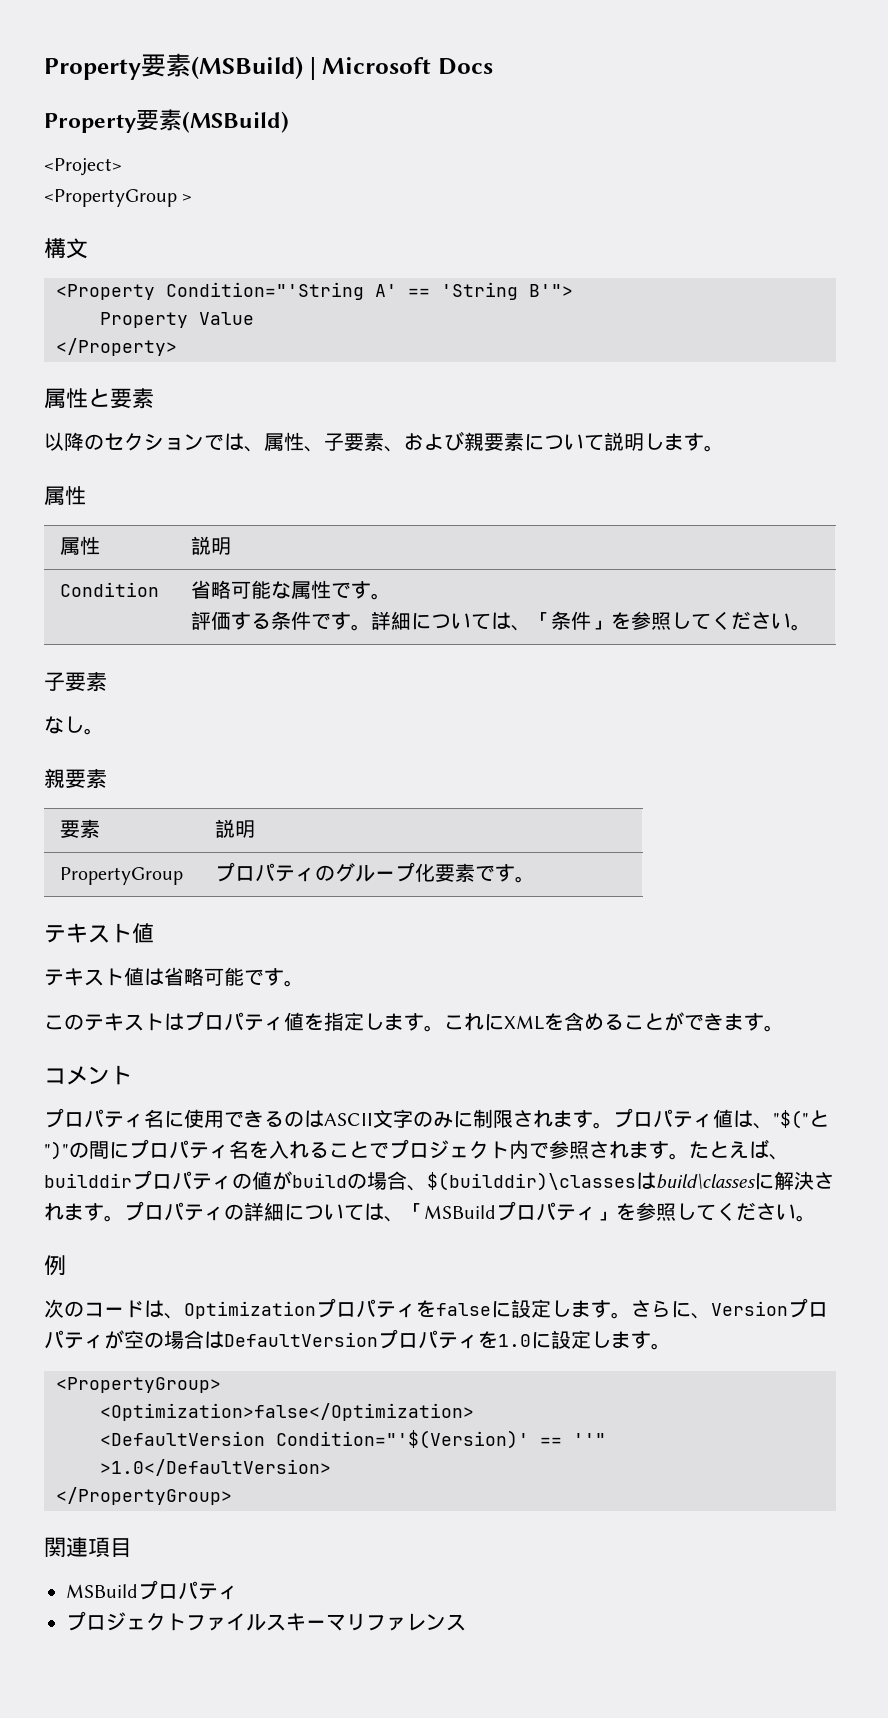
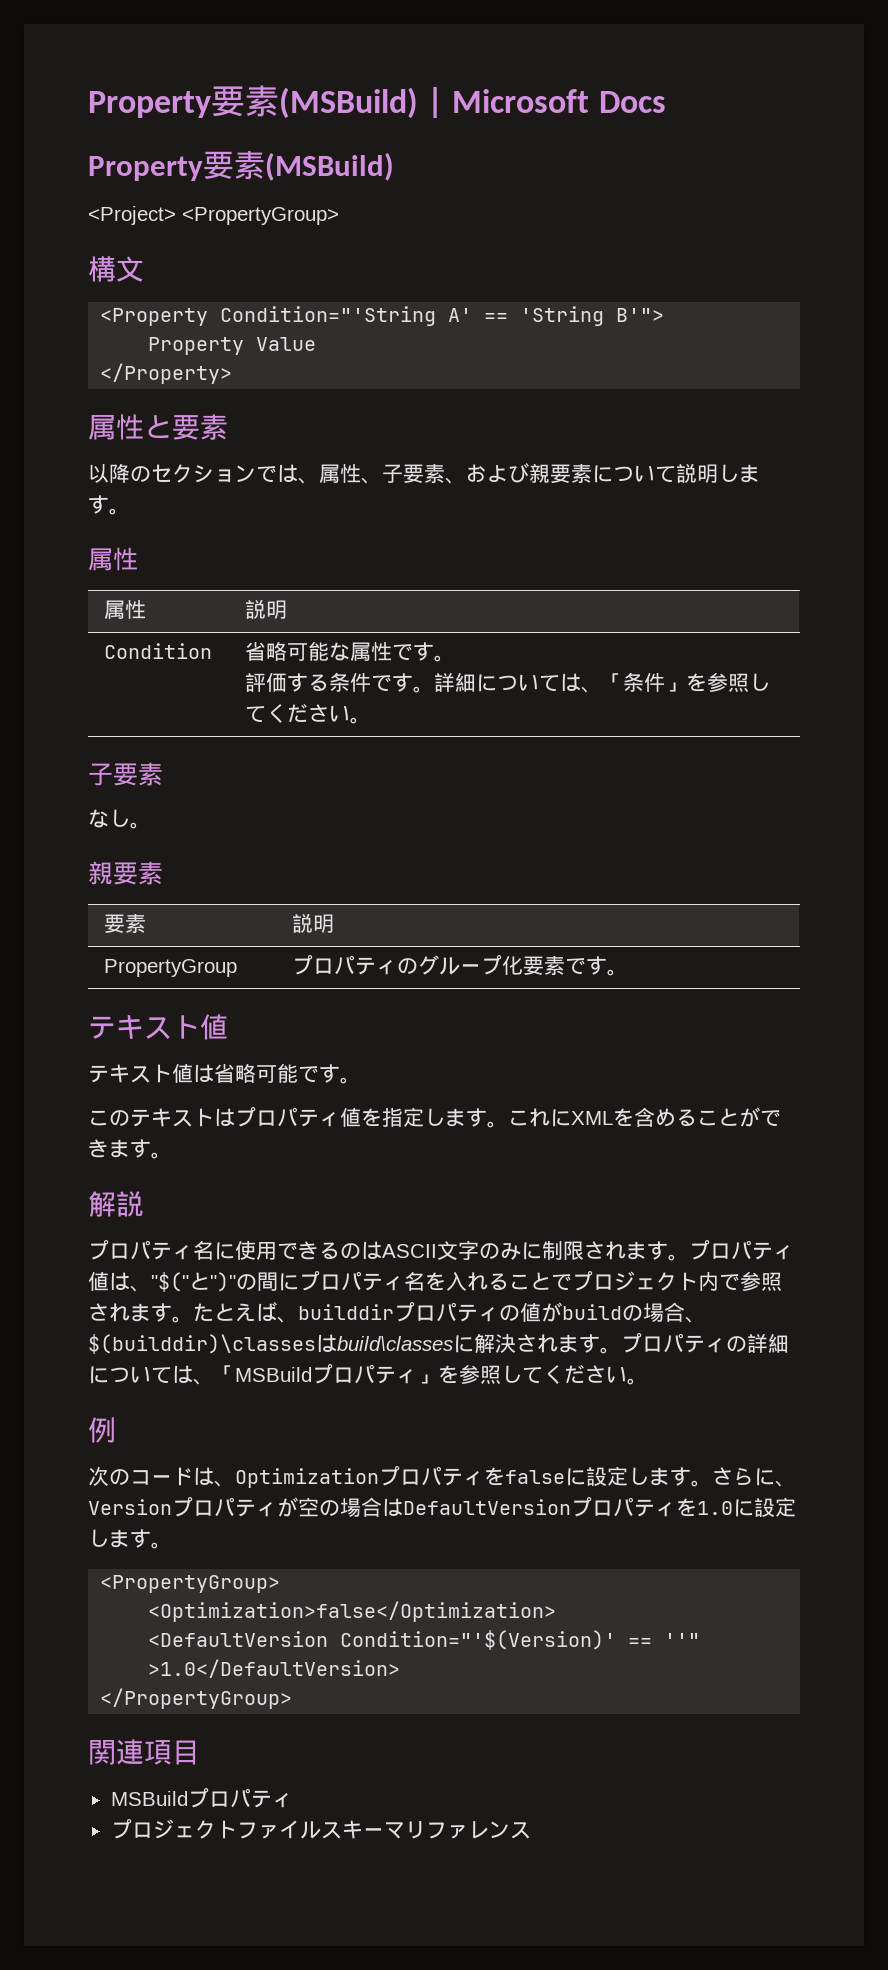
- <Project>
- <PropertyGroup >
+ <Project> <PropertyGroup>
- コメント
+ 解説

